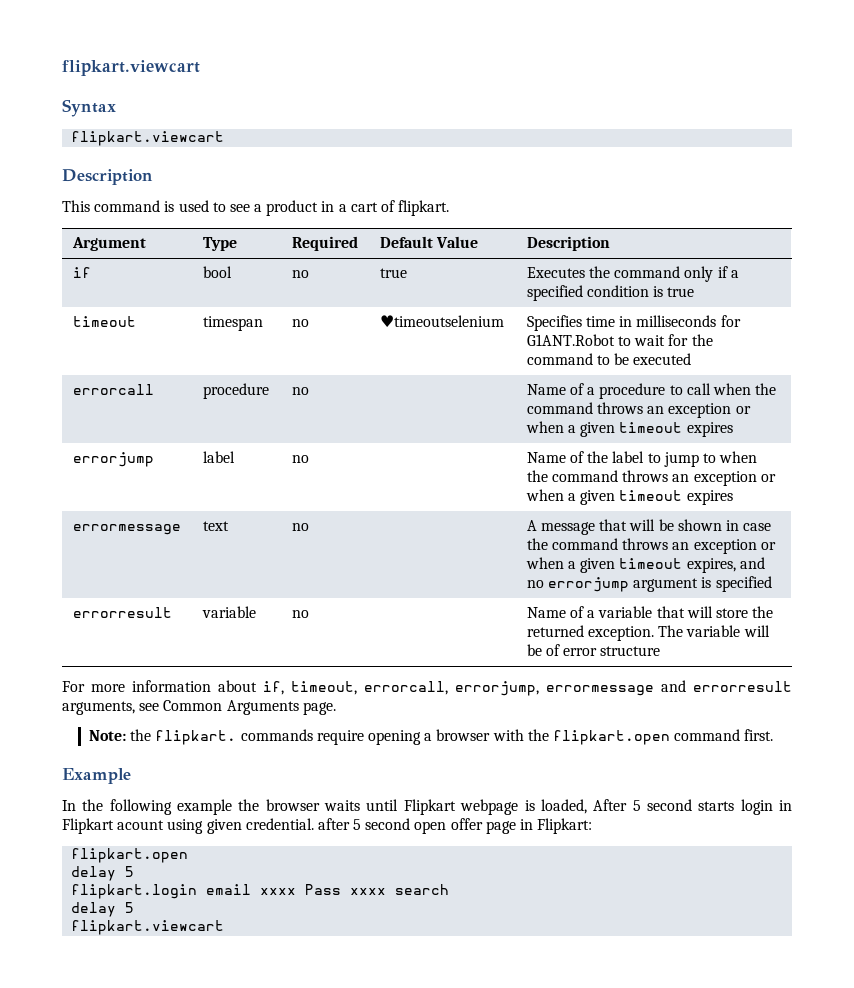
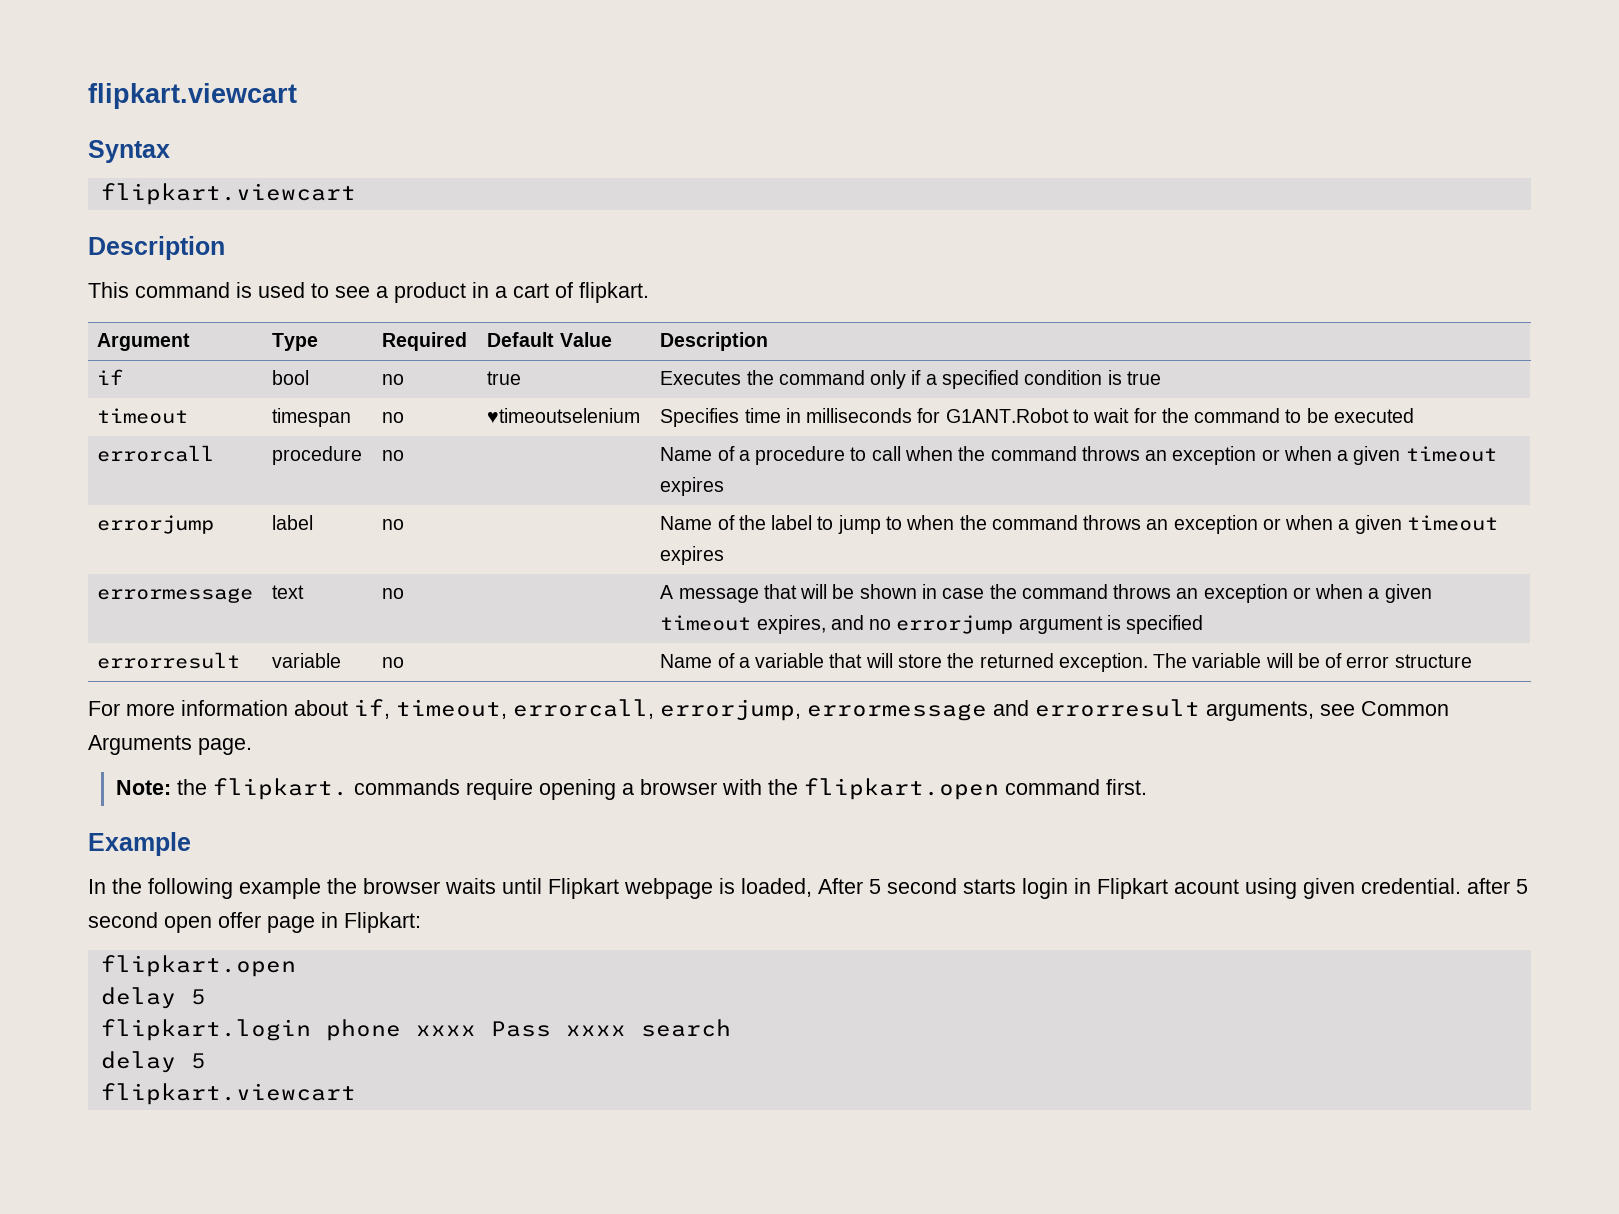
- flipkart.login email xxxx Pass xxxx search
+ flipkart.login phone xxxx Pass xxxx search

